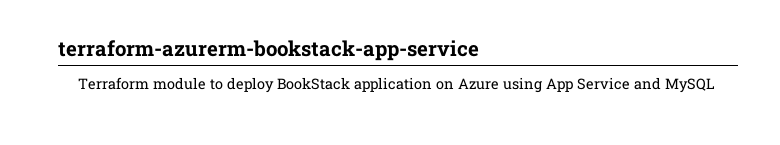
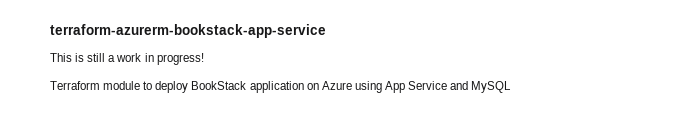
+ This is still a work in progress!

